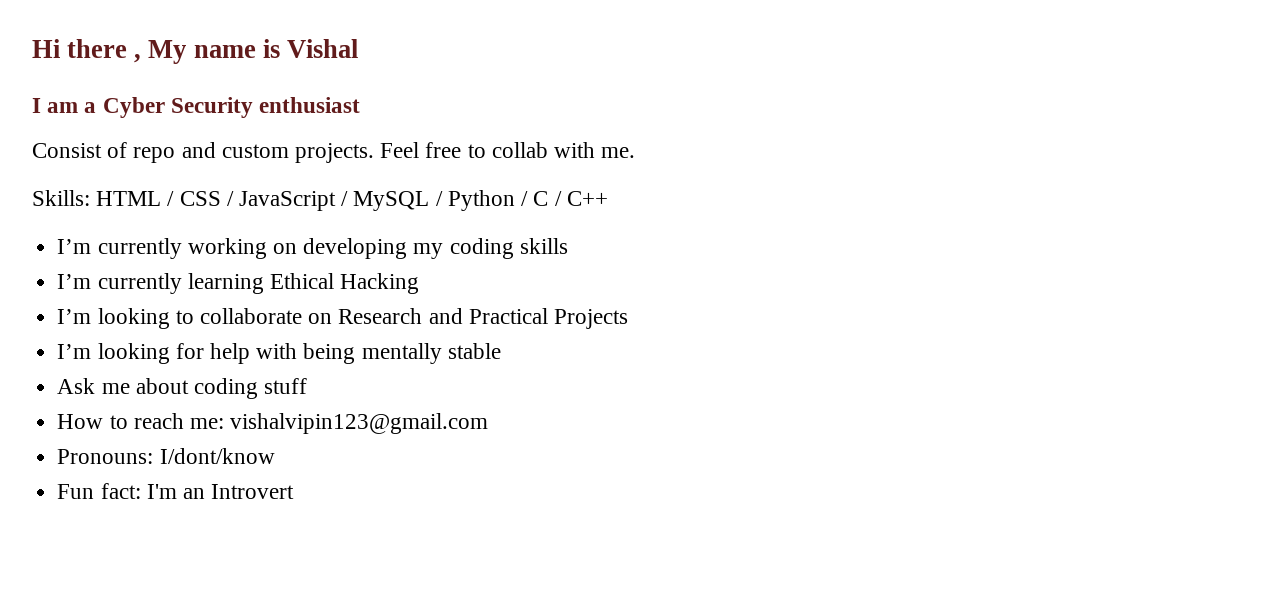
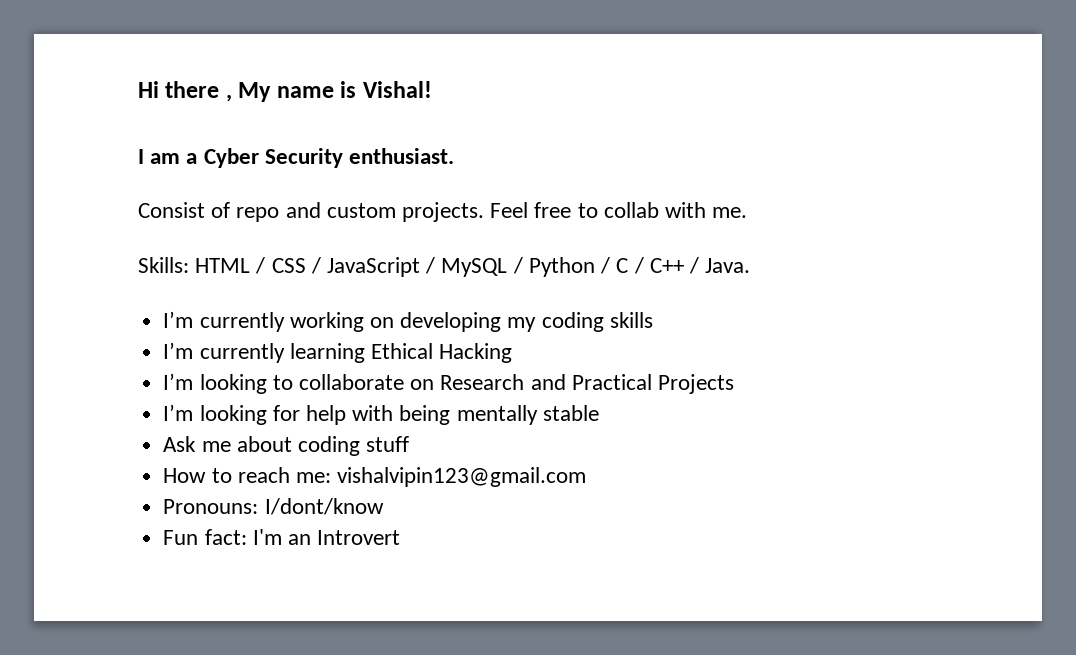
- Hi there , My name is Vishal
+ Hi there , My name is Vishal!
- I am a Cyber Security enthusiast
+ I am a Cyber Security enthusiast.
- Skills: HTML / CSS / JavaScript / MySQL / Python / C / C++
+ Skills: HTML / CSS / JavaScript / MySQL / Python / C / C++ / Java.

